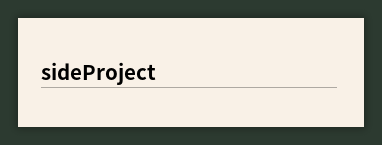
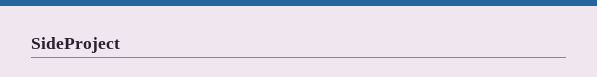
- sideProject
+ SideProject

